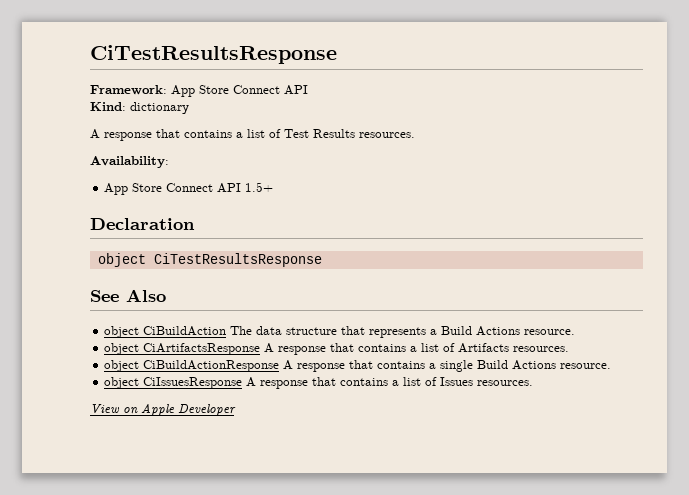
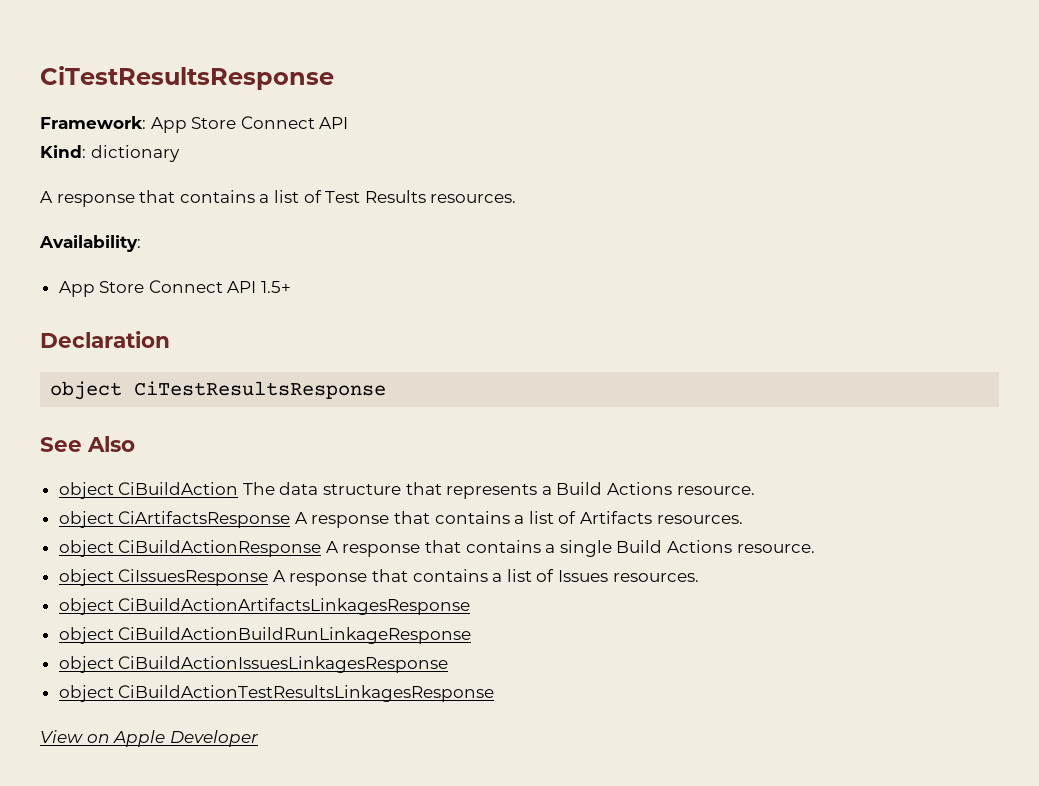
+ object CiBuildActionArtifactsLinkagesResponse
+ object CiBuildActionBuildRunLinkageResponse
+ object CiBuildActionIssuesLinkagesResponse
+ object CiBuildActionTestResultsLinkagesResponse

